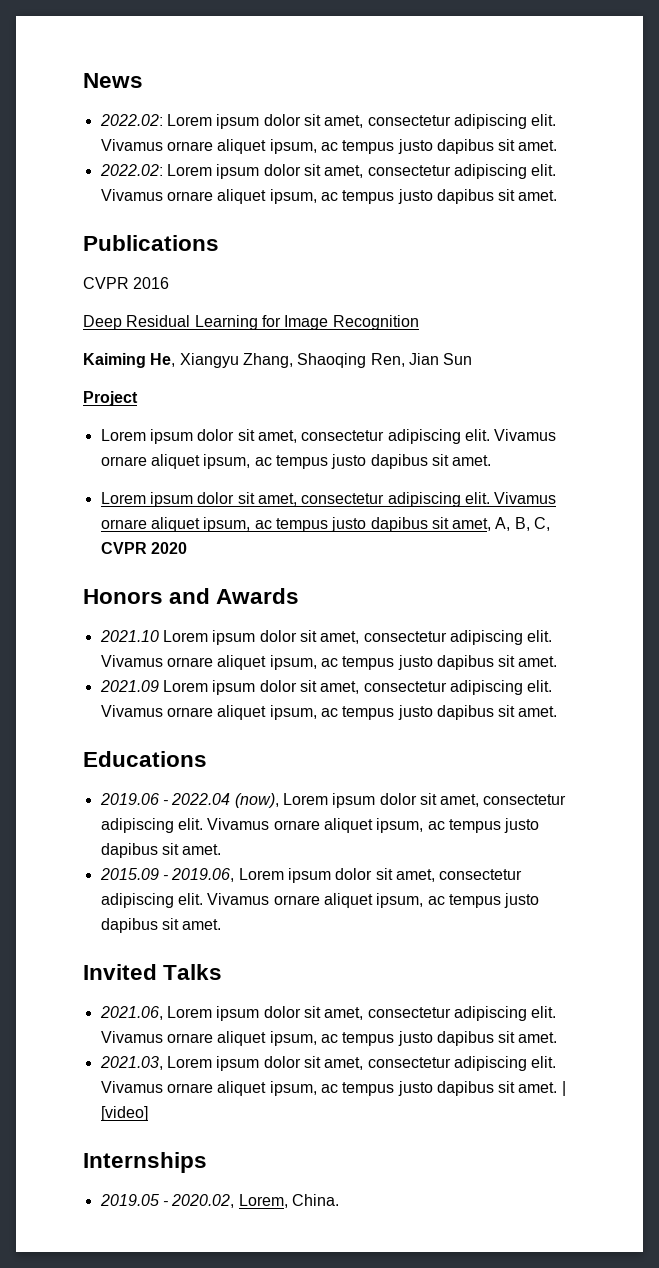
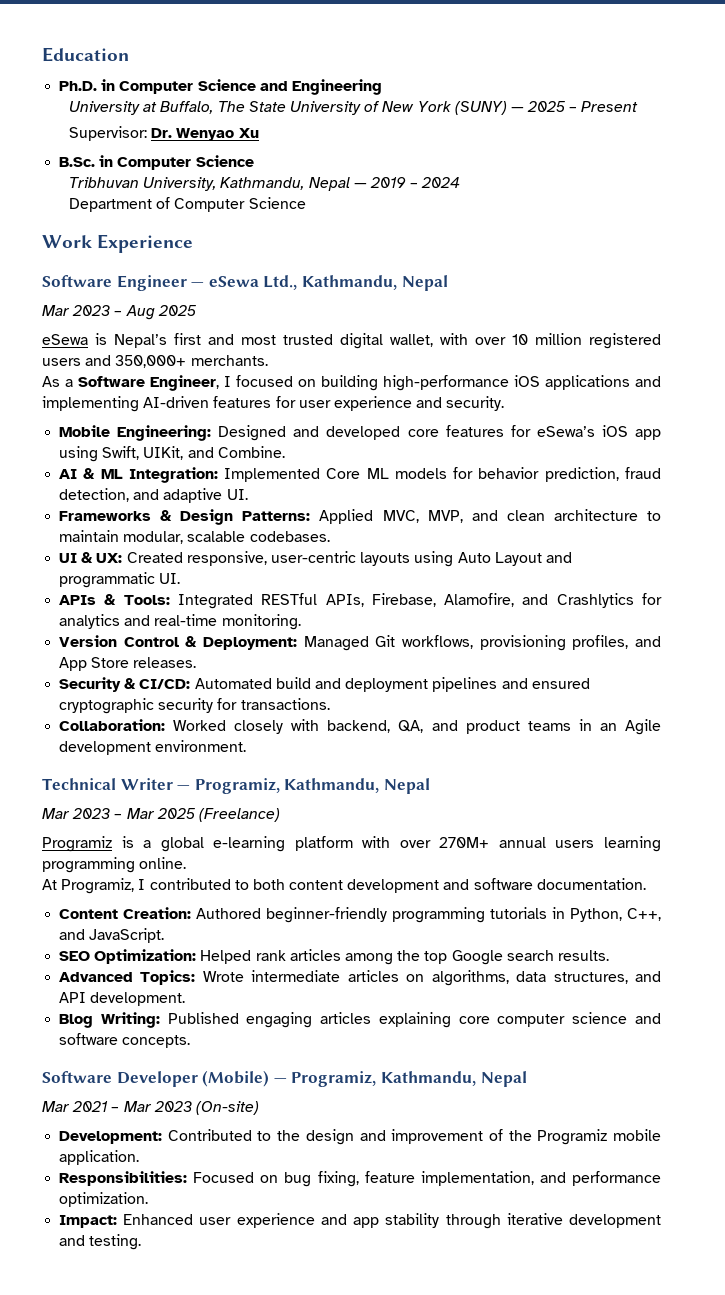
- News
- 2022.02: Lorem ipsum dolor sit amet, consectetur adipiscing elit. Vivamus ornare aliquet ipsum, ac tempus justo dapibus sit amet.
- 2022.02: Lorem ipsum dolor sit amet, consectetur adipiscing elit. Vivamus ornare aliquet ipsum, ac tempus justo dapibus sit amet.
- Publications
- CVPR 2016
- Deep Residual Learning for Image Recognition
- Kaiming He, Xiangyu Zhang, Shaoqing Ren, Jian Sun
- Project
- Lorem ipsum dolor sit amet, consectetur adipiscing elit. Vivamus ornare aliquet ipsum, ac tempus justo dapibus sit amet.
- Lorem ipsum dolor sit amet, consectetur adipiscing elit. Vivamus ornare aliquet ipsum, ac tempus justo dapibus sit amet, A, B, C, CVPR 2020
- Honors and Awards
- 2021.10 Lorem ipsum dolor sit amet, consectetur adipiscing elit. Vivamus ornare aliquet ipsum, ac tempus justo dapibus sit amet.
- 2021.09 Lorem ipsum dolor sit amet, consectetur adipiscing elit. Vivamus ornare aliquet ipsum, ac tempus justo dapibus sit amet.
- Educations
- 2019.06 - 2022.04 (now), Lorem ipsum dolor sit amet, consectetur adipiscing elit. Vivamus ornare aliquet ipsum, ac tempus justo dapibus sit amet.
- 2015.09 - 2019.06, Lorem ipsum dolor sit amet, consectetur adipiscing elit. Vivamus ornare aliquet ipsum, ac tempus justo dapibus sit amet.
- Invited Talks
- 2021.06, Lorem ipsum dolor sit amet, consectetur adipiscing elit. Vivamus ornare aliquet ipsum, ac tempus justo dapibus sit amet.
- 2021.03, Lorem ipsum dolor sit amet, consectetur adipiscing elit. Vivamus ornare aliquet ipsum, ac tempus justo dapibus sit amet. | [video]
- Internships
- 2019.05 - 2020.02, Lorem, China.
+ Education
+ Ph.D. in Computer Science and Engineering
+ University at Buffalo, The State University of New York (SUNY) — 2025 – Present
+ Supervisor: Dr. Wenyao Xu
+ B.Sc. in Computer Science
+ Tribhuvan University, Kathmandu, Nepal — 2019 – 2024
+ Department of Computer Science
+ Work Experience
+ Software Engineer — eSewa Ltd., Kathmandu, Nepal
+ Mar 2023 – Aug 2025
+ eSewa is Nepal’s first and most trusted digital wallet, with over 10 million registered users and 350,000+ merchants.
+ As a Software Engineer, I focused on building high-performance iOS applications and implementing AI-driven features for user experience and security.
+ Mobile Engineering: Designed and developed core features for eSewa’s iOS app using Swift, UIKit, and Combine.
+ AI & ML Integration: Implemented Core ML models for behavior prediction, fraud detection, and adaptive UI.
+ Frameworks & Design Patterns: Applied MVC, MVP, and clean architecture to maintain modular, scalable codebases.
+ UI & UX: Created responsive, user-centric layouts using Auto Layout and programmatic UI.
+ APIs & Tools: Integrated RESTful APIs, Firebase, Alamofire, and Crashlytics for analytics and real-time monitoring.
+ Version Control & Deployment: Managed Git workflows, provisioning profiles, and App Store releases.
+ Security & CI/CD: Automated build and deployment pipelines and ensured cryptographic security for transactions.
+ Collaboration: Worked closely with backend, QA, and product teams in an Agile development environment.
+ Technical Writer — Programiz, Kathmandu, Nepal
+ Mar 2023 – Mar 2025 (Freelance)
+ Programiz is a global e-learning platform with over 270M+ annual users learning programming online.
+ At Programiz, I contributed to both content development and software documentation.
+ Content Creation: Authored beginner-friendly programming tutorials in Python, C++, and JavaScript.
+ SEO Optimization: Helped rank articles among the top Google search results.
+ Advanced Topics: Wrote intermediate articles on algorithms, data structures, and API development.
+ Blog Writing: Published engaging articles explaining core computer science and software concepts.
+ Software Developer (Mobile) — Programiz, Kathmandu, Nepal
+ Mar 2021 – Mar 2023 (On-site)
+ Development: Contributed to the design and improvement of the Programiz mobile application.
+ Responsibilities: Focused on bug fixing, feature implementation, and performance optimization.
+ Impact: Enhanced user experience and app stability through iterative development and testing.

